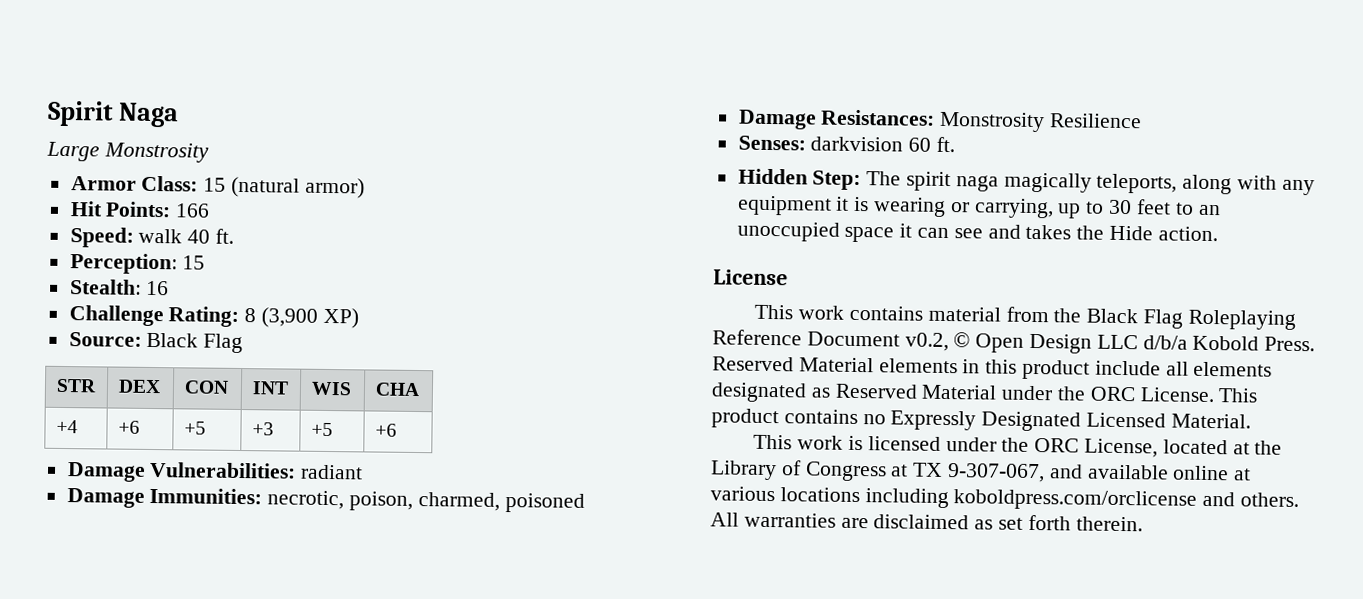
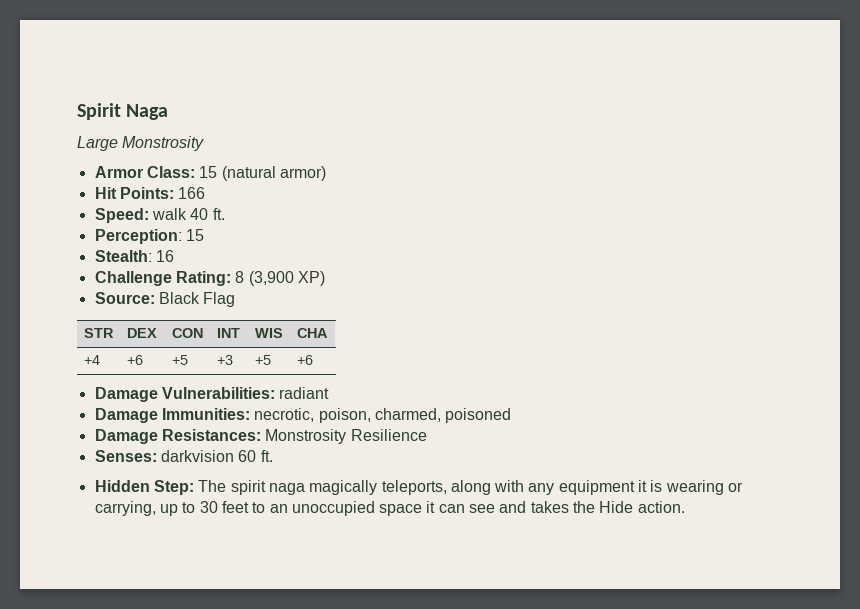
- License
- This work contains material from the Black Flag Roleplaying Reference Document v0.2, © Open Design LLC d/b/a Kobold Press. Reserved Material elements in this product include all elements designated as Reserved Material under the ORC License. This product contains no Expressly Designated Licensed Material.
- This work is licensed under the ORC License, located at the Library of Congress at TX 9-307-067, and available online at various locations including koboldpress.com/orclicense and others. All warranties are disclaimed as set forth therein.

